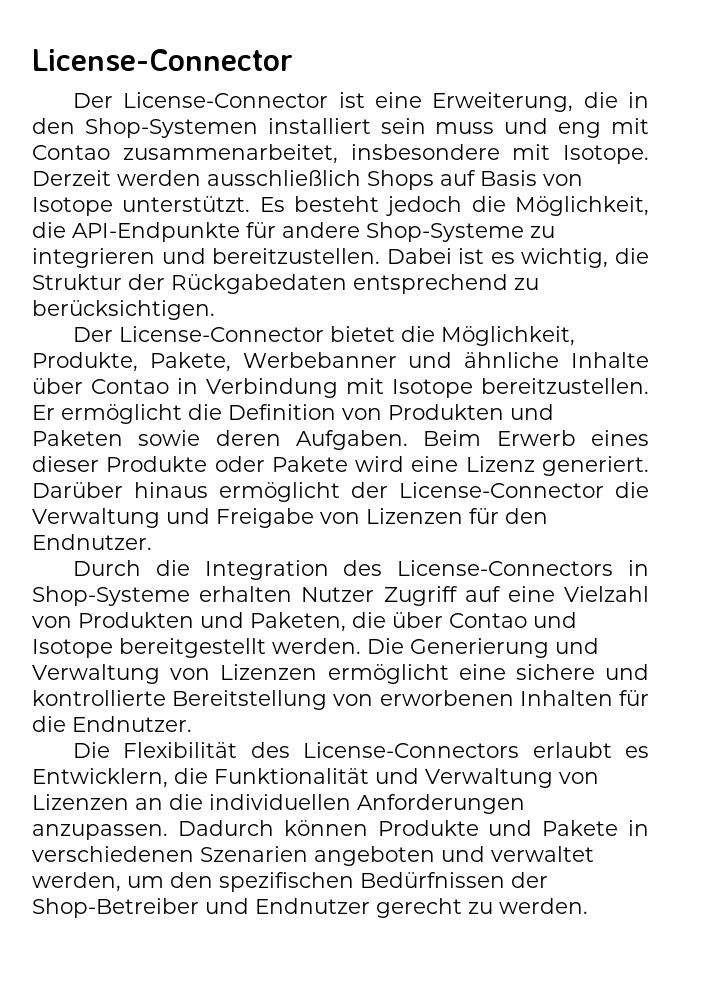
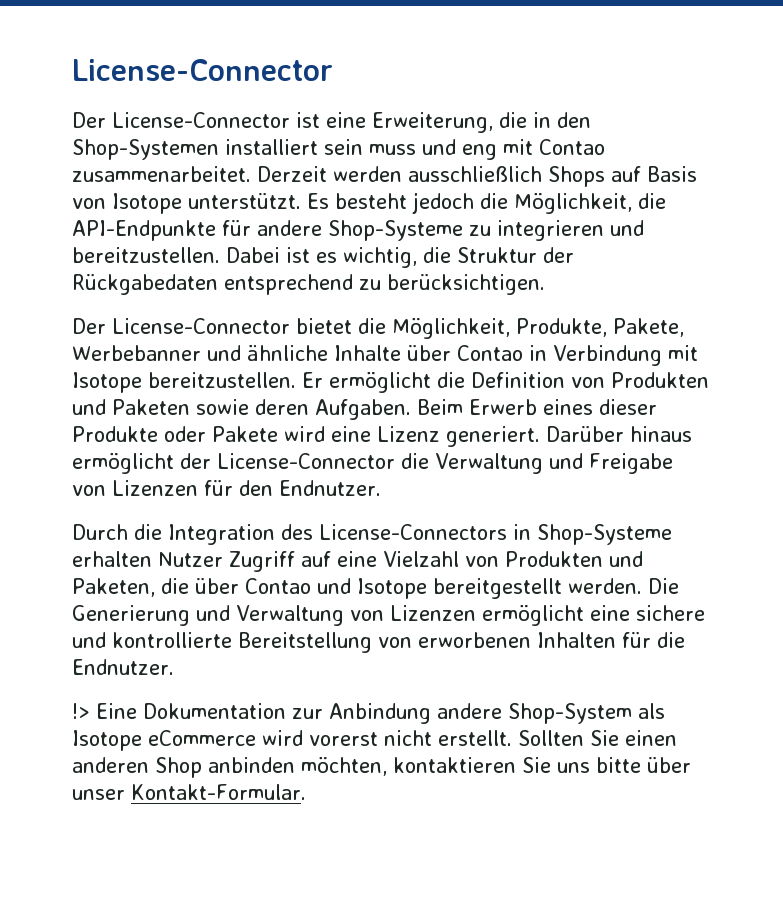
- Der License-Connector ist eine Erweiterung, die in den Shop-Systemen installiert sein muss und eng mit Contao zusammenarbeitet, insbesondere mit Isotope.
+ Der License-Connector ist eine Erweiterung, die in den Shop-Systemen installiert sein muss und eng mit Contao zusammenarbeitet.
- Die Flexibilität des License-Connectors erlaubt es Entwicklern, die Funktionalität und Verwaltung von Lizenzen an die individuellen Anforderungen anzupassen. Dadurch können Produkte und Pakete in verschiedenen Szenarien angeboten und verwaltet werden, um den spezifischen Bedürfnissen der Shop-Betreiber und Endnutzer gerecht zu werden.
+ !> Eine Dokumentation zur Anbindung andere Shop-System als Isotope eCommerce wird vorerst nicht erstellt. Sollten Sie einen anderen Shop anbinden möchten, kontaktieren Sie uns bitte über unser Kontakt-Formular.

